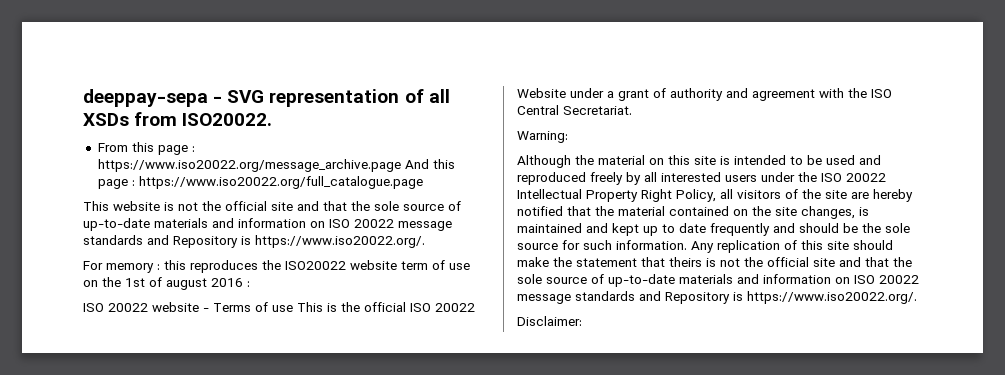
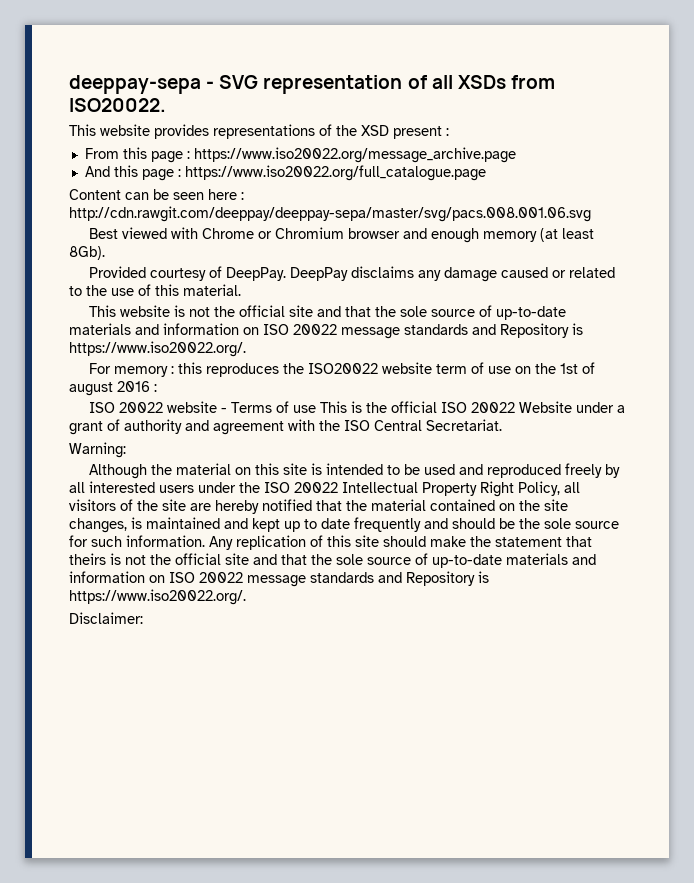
+ This website provides representations of the XSD present :
- From this page : https://www.iso20022.org/message_archive.page And this page : https://www.iso20022.org/full_catalogue.page
+ From this page : https://www.iso20022.org/message_archive.page
+ And this page : https://www.iso20022.org/full_catalogue.page
+ Content can be seen here : http://cdn.rawgit.com/deeppay/deeppay-sepa/master/svg/pacs.008.001.06.svg
+ Best viewed with Chrome or Chromium browser and enough memory (at least 8Gb).
+ Provided courtesy of DeepPay. DeepPay disclaims any damage caused or related to the use of this material.

